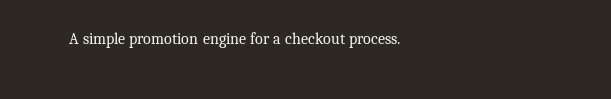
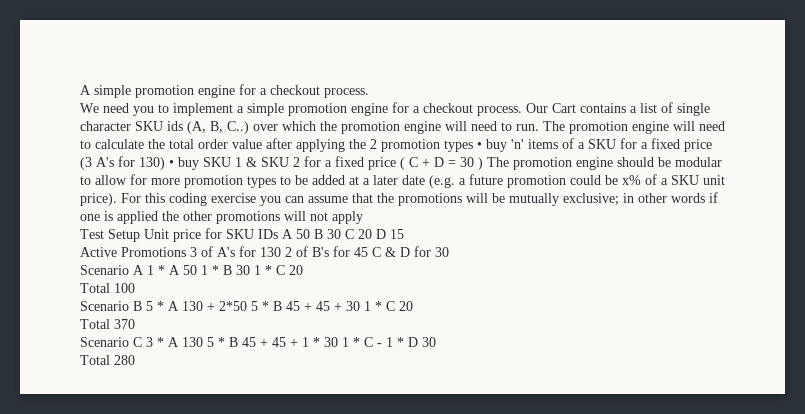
+ We need you to implement a simple promotion engine for a checkout process. Our Cart contains a list of single character SKU ids (A, B, C..) over which the promotion engine will need to run. The promotion engine will need to calculate the total order value after applying the 2 promotion types • buy 'n' items of a SKU for a fixed price (3 A's for 130) • buy SKU 1 & SKU 2 for a fixed price ( C + D = 30 ) The promotion engine should be modular to allow for more promotion types to be added at a later date (e.g. a future promotion could be x% of a SKU unit price). For this coding exercise you can assume that the promotions will be mutually exclusive; in other words if one is applied the other promotions will not apply
+ Test Setup Unit price for SKU IDs A 50 B 30 C 20 D 15
+ Active Promotions 3 of A's for 130 2 of B's for 45 C & D for 30
+ Scenario A 1 * A 50 1 * B 30 1 * C 20
+ Total 100
+ Scenario B 5 * A 130 + 2*50 5 * B 45 + 45 + 30 1 * C 20
+ Total 370
+ Scenario C 3 * A 130 5 * B 45 + 45 + 1 * 30 1 * C - 1 * D 30
+ Total 280

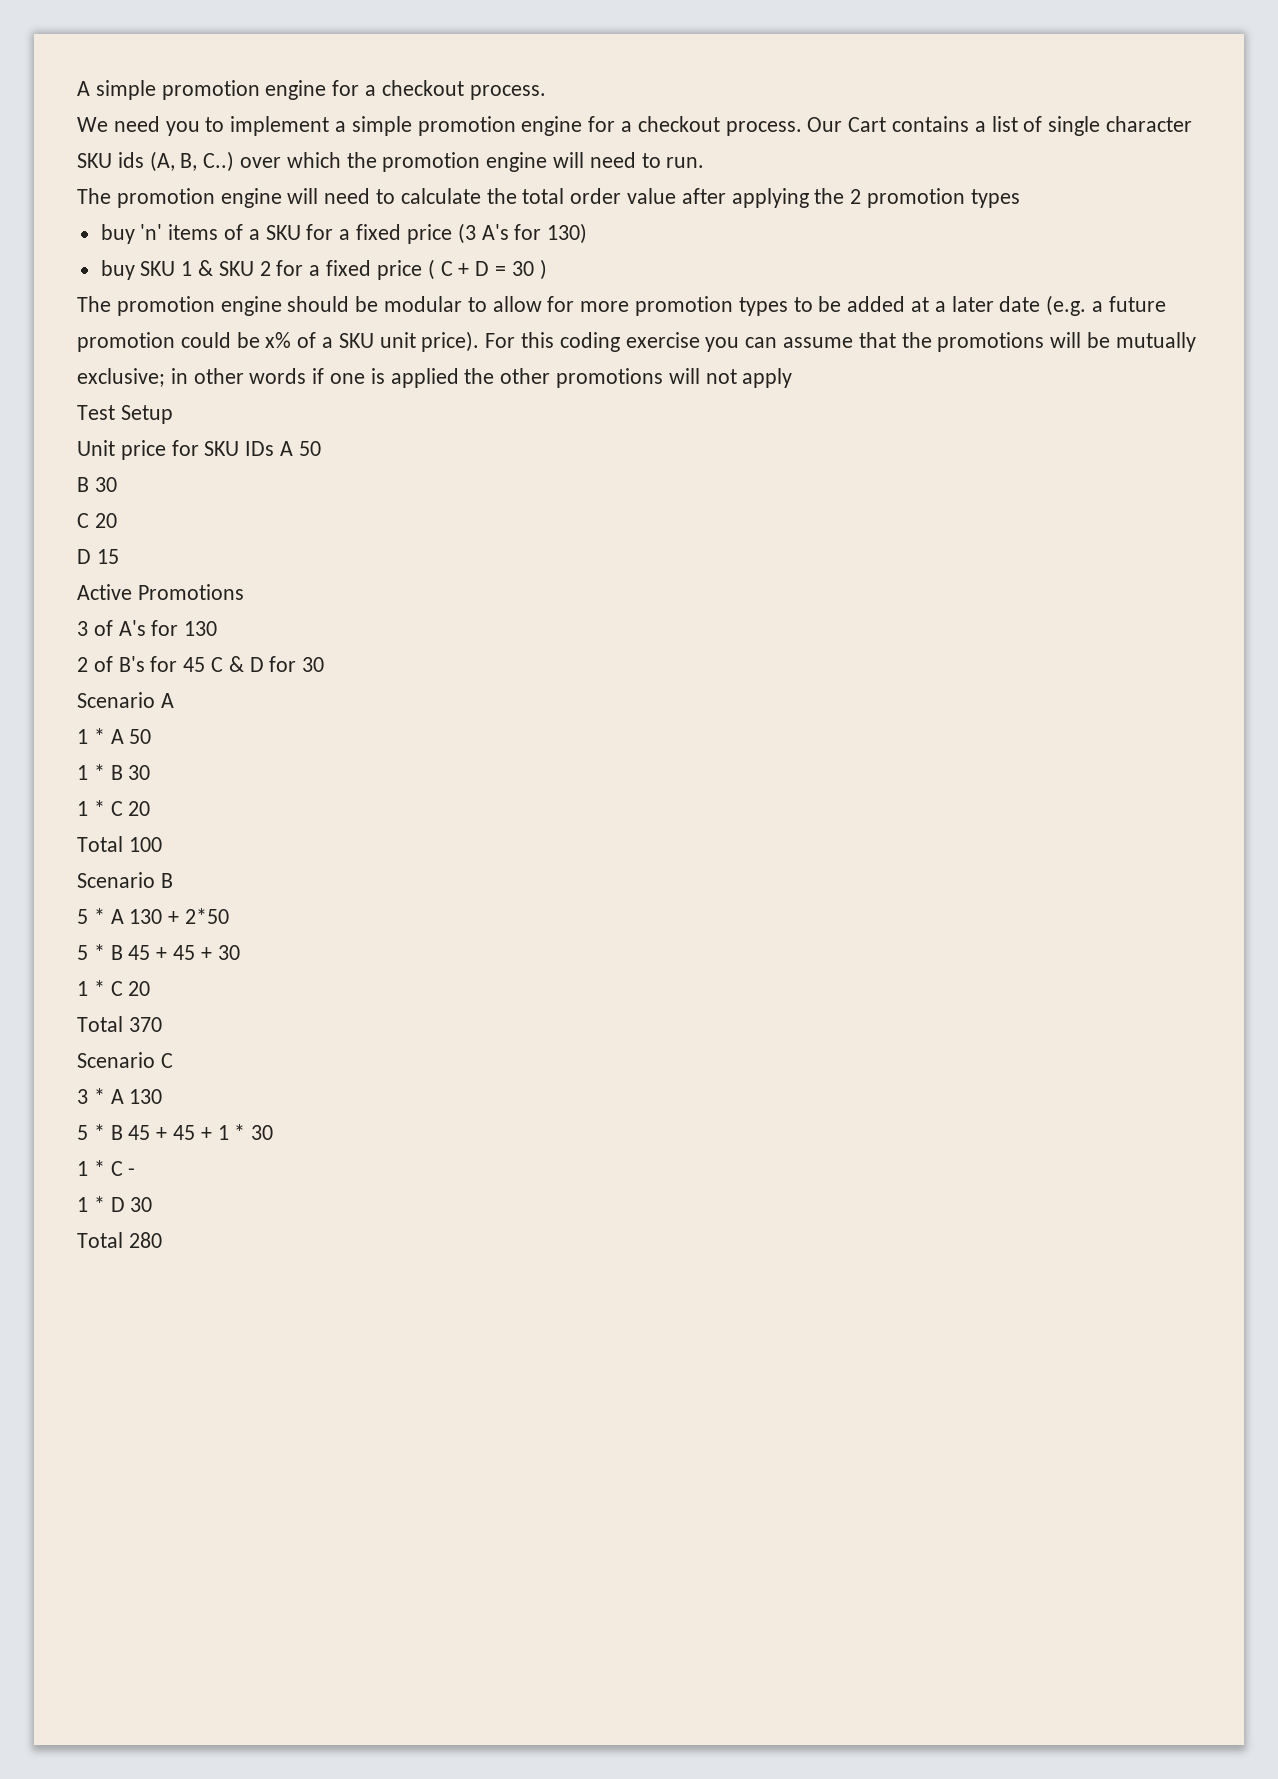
- Our Cart contains a list of single character SKU ids (A, B, C..) over which the promotion engine will need to run. The promotion engine will need to calculate the total order value after applying the 2 promotion types • buy 'n' items of a SKU for a fixed price (3 A's for 130) • buy SKU 1 & SKU 2 for a fixed price ( C + D = 30 ) The promotion engine should be modular to allow for more promotion types to be added at a later date (e.g. a future promotion could be x% of a SKU unit price).
+ Our Cart contains a list of single character SKU ids (A, B, C..) over which the promotion engine will need to run.
+ The promotion engine will need to calculate the total order value after applying the 2 promotion types
+ buy 'n' items of a SKU for a fixed price (3 A's for 130)
+ buy SKU 1 & SKU 2 for a fixed price ( C + D = 30 )
+ The promotion engine should be modular to allow for more promotion types to be added at a later date (e.g. a future promotion could be x% of a SKU unit price).
- Test Setup Unit price for SKU IDs A 50 B 30 C 20 D 15
+ Test Setup
+ Unit price for SKU IDs A 50
+ B 30
+ C 20
+ D 15
- Active Promotions 3 of A's for 130 2 of B's for 45 C & D for 30
+ Active Promotions
+ 3 of A's for 130
+ 2 of B's for 45 C & D for 30
- Scenario A 1 * A 50 1 * B 30 1 * C 20
+ Scenario A
+ 1 * A 50
+ 1 * B 30
+ 1 * C 20
- Scenario B 5 * A 130 + 2*50 5 * B 45 + 45 + 30 1 * C 20
+ Scenario B
+ 5 * A 130 + 2*50
+ 5 * B 45 + 45 + 30
+ 1 * C 20
- Scenario C 3 * A 130 5 * B 45 + 45 + 1 * 30 1 * C - 1 * D 30
+ Scenario C
+ 3 * A 130
+ 5 * B 45 + 45 + 1 * 30
+ 1 * C -
+ 1 * D 30

